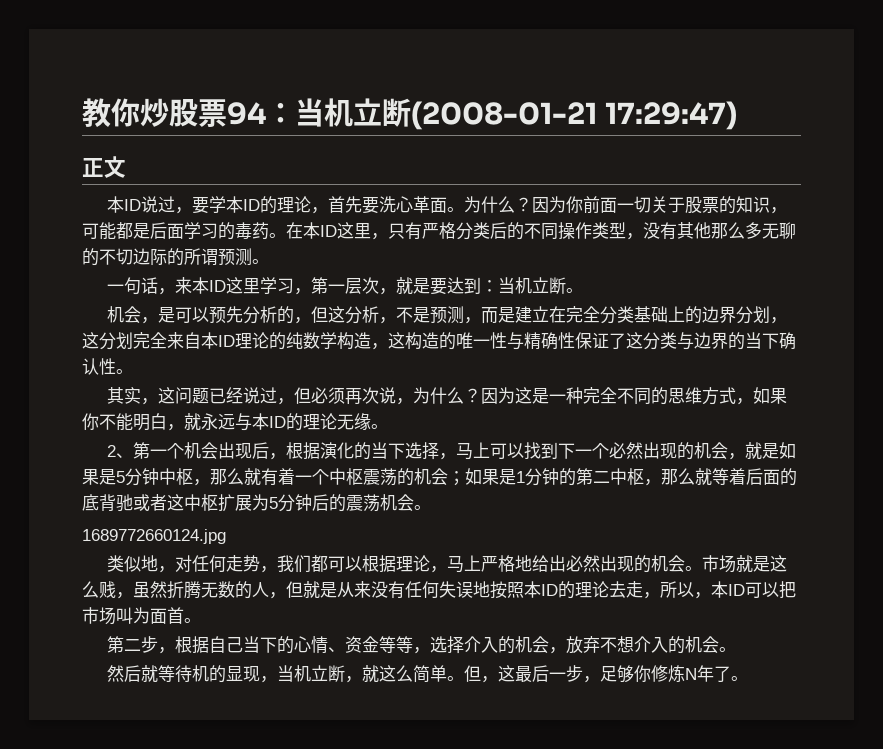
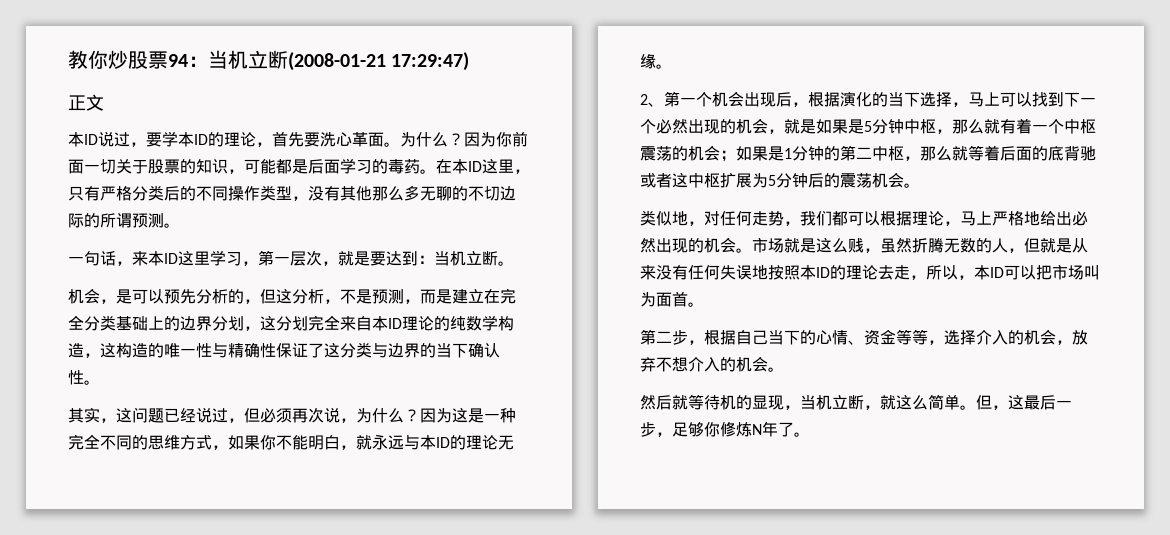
- 1689772660124.jpg

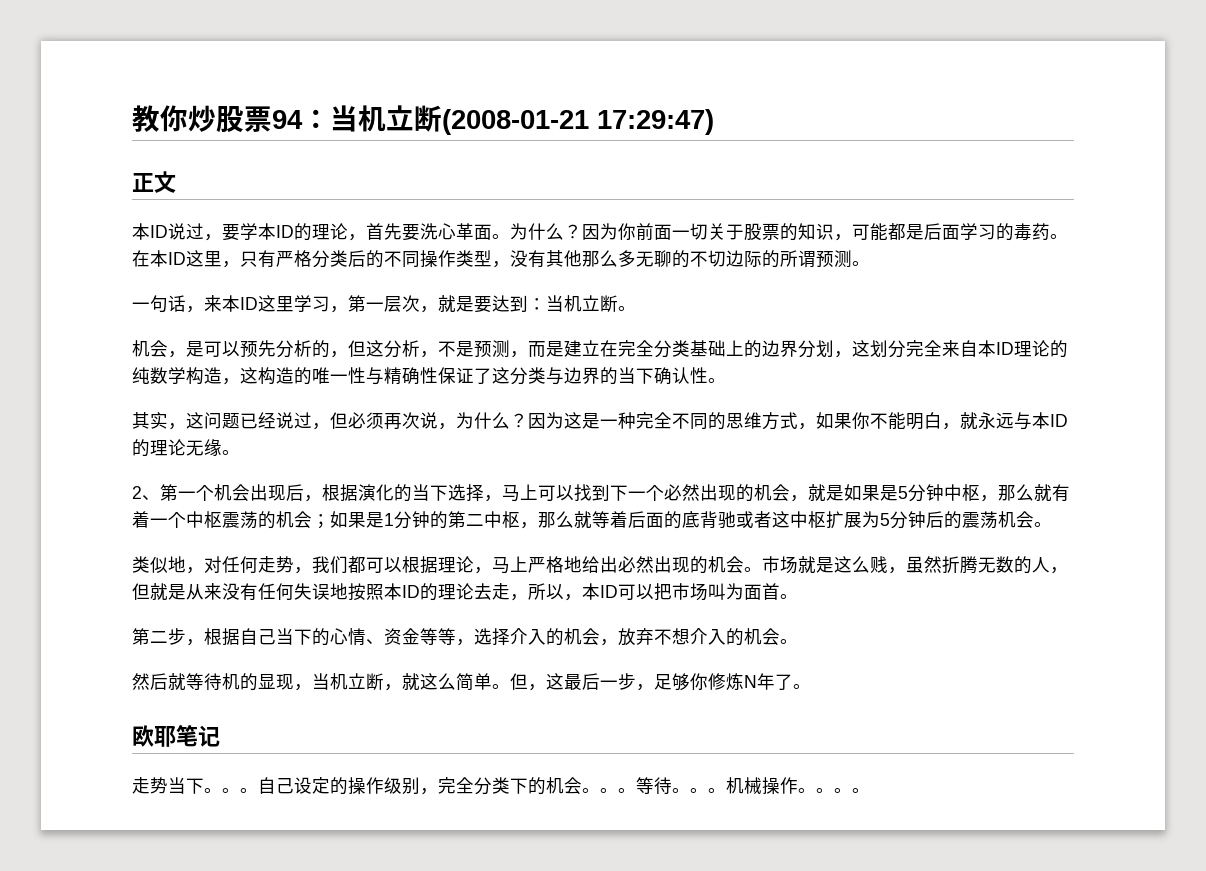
- 机会，是可以预先分析的，但这分析，不是预测，而是建立在完全分类基础上的边界分划，这分划完全来自本ID理论的纯数学构造，这构造的唯一性与精确性保证了这分类与边界的当下确认性。
+ 机会，是可以预先分析的，但这分析，不是预测，而是建立在完全分类基础上的边界分划，这划分完全来自本ID理论的纯数学构造，这构造的唯一性与精确性保证了这分类与边界的当下确认性。
+ 欧耶笔记
+ 走势当下。。。自己设定的操作级别，完全分类下的机会。。。等待。。。机械操作。。。。

